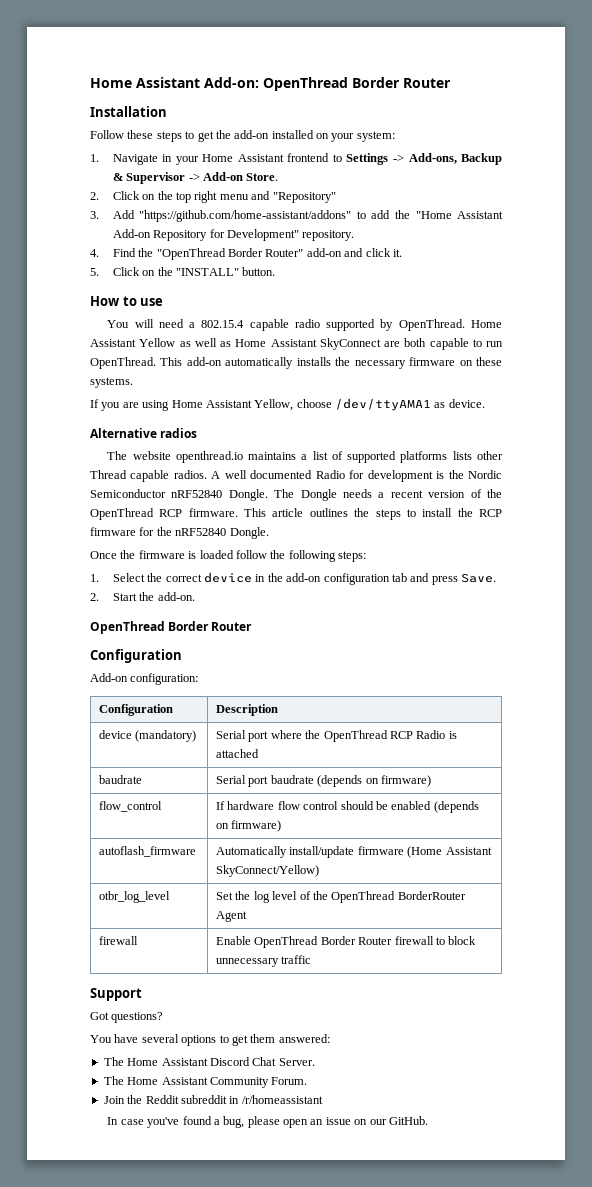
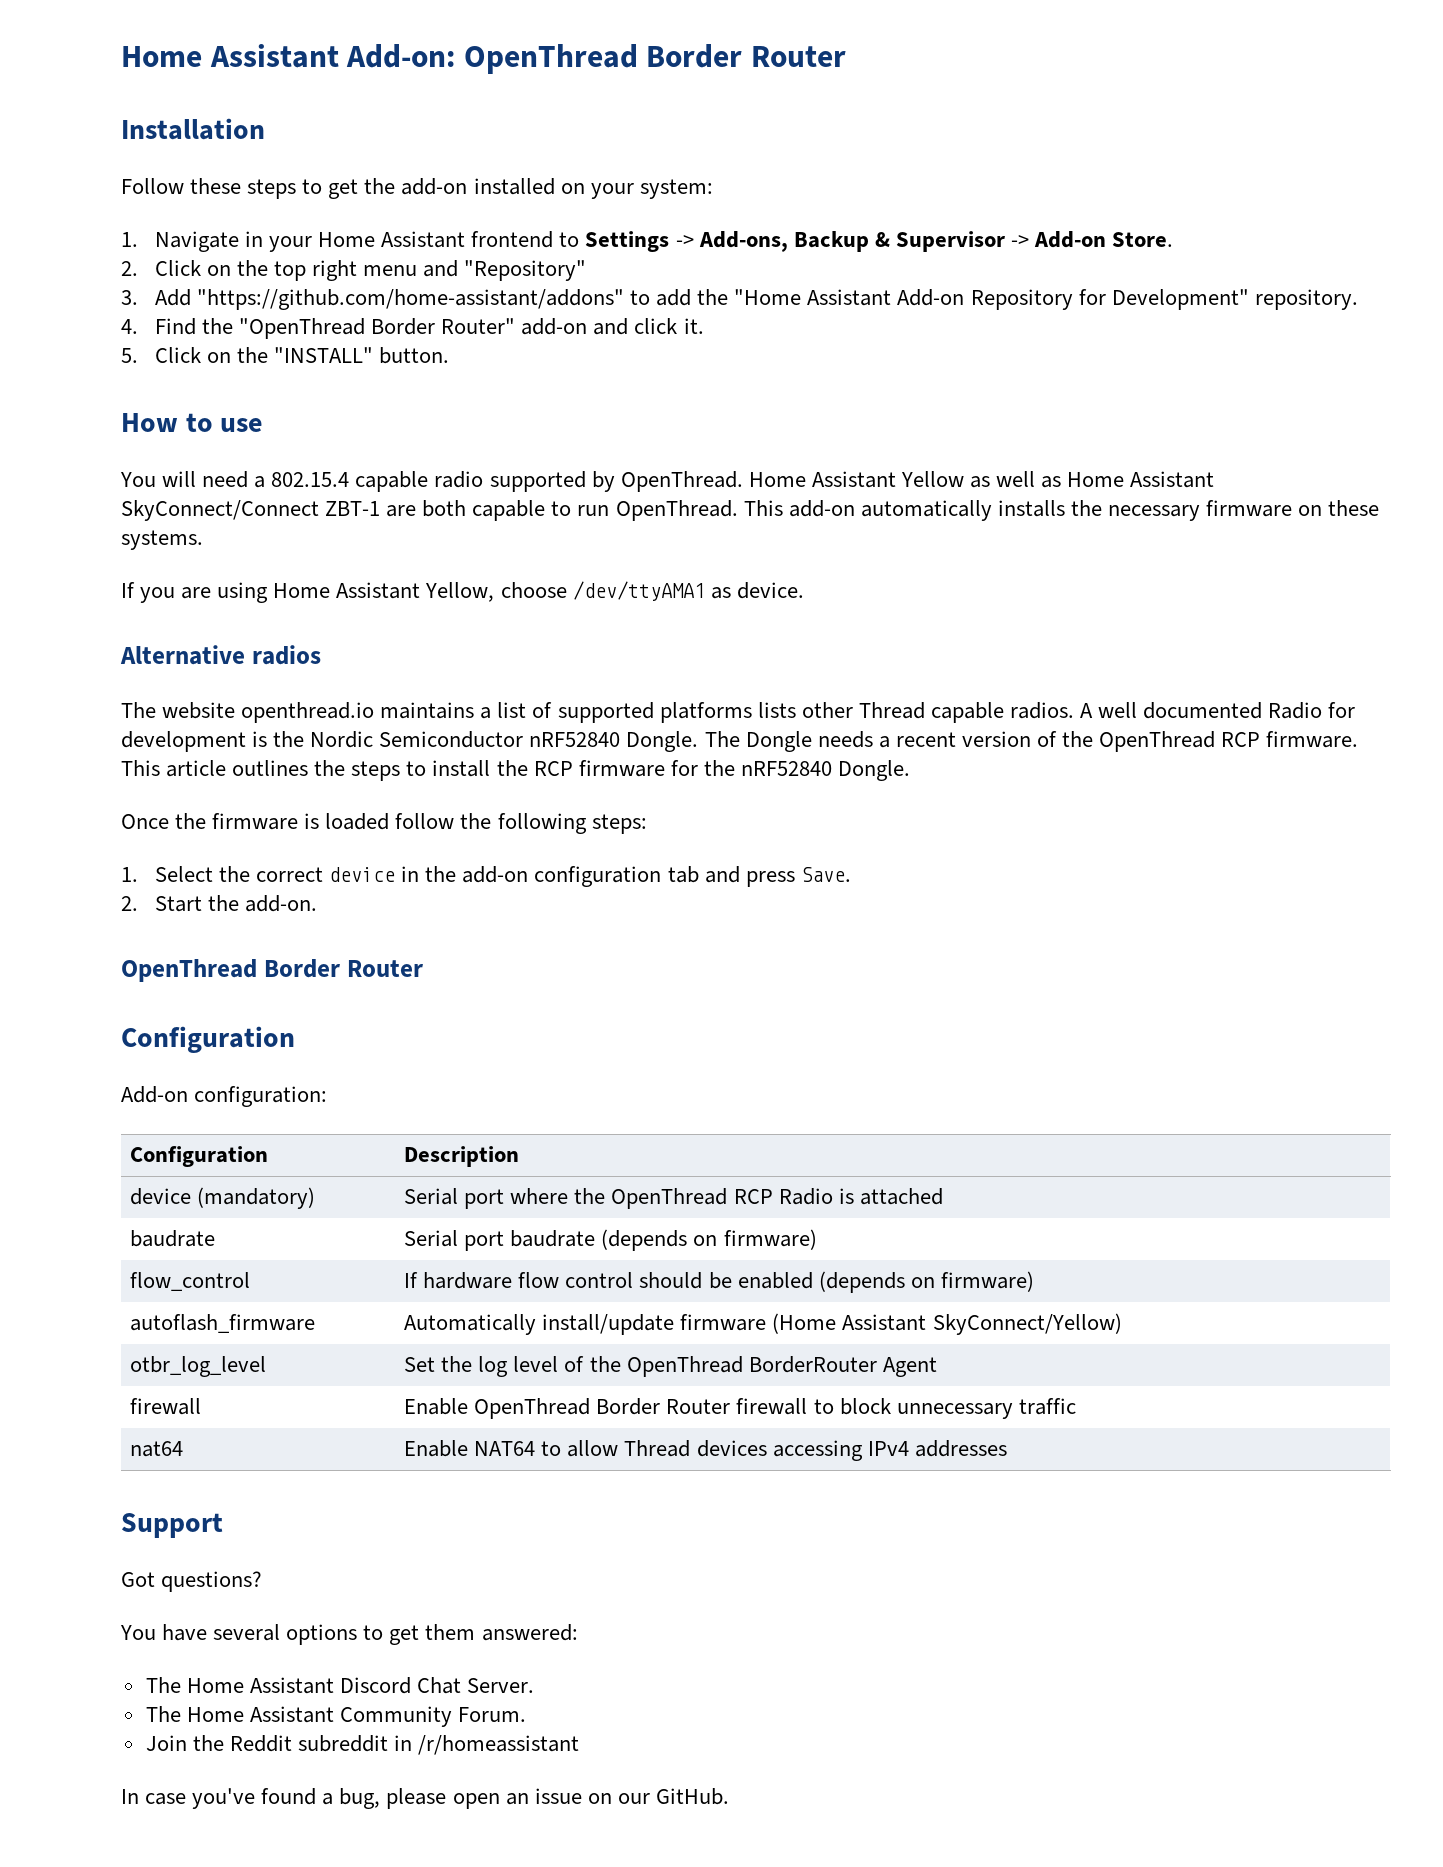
- Home Assistant Yellow as well as Home Assistant SkyConnect are both capable to run OpenThread.
+ Home Assistant Yellow as well as Home Assistant SkyConnect/Connect ZBT-1 are both capable to run OpenThread.
+ nat64 | Enable NAT64 to allow Thread devices accessing IPv4 addresses

